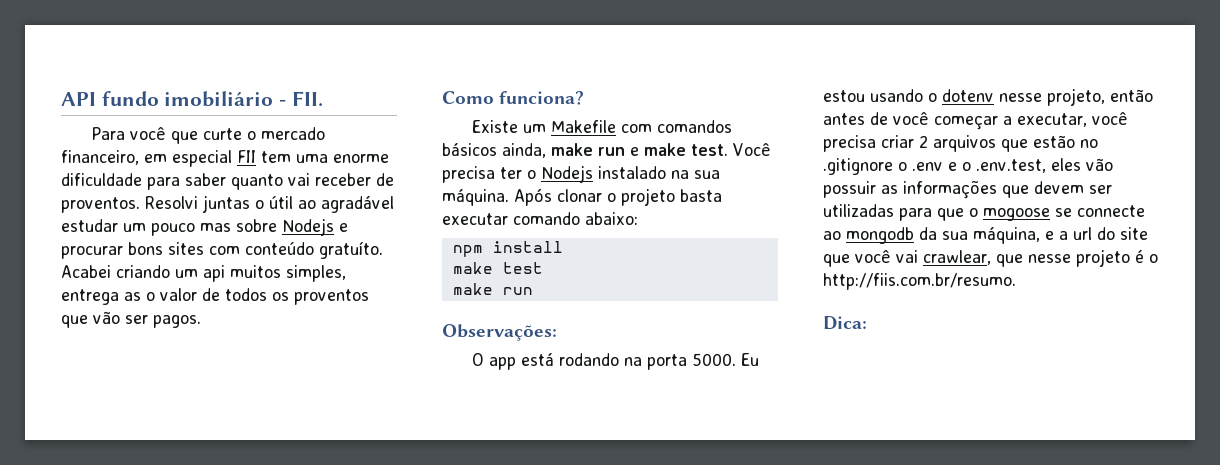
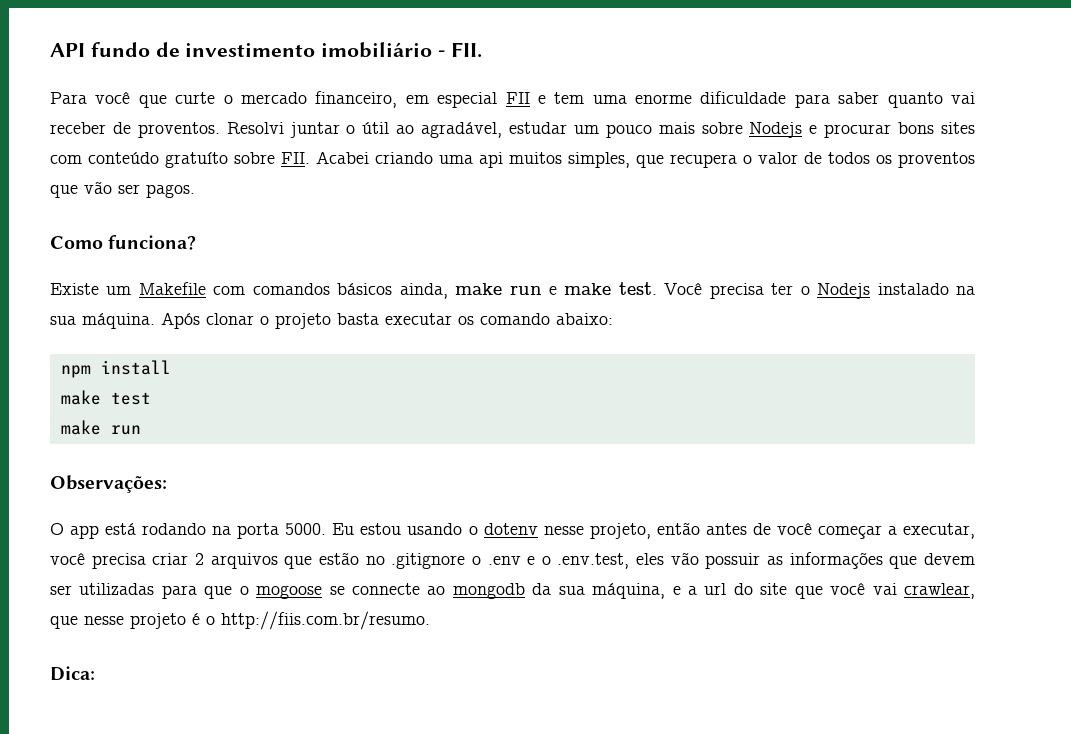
- API fundo imobiliário - FII.
+ API fundo de investimento imobiliário - FII.
- Para você que curte o mercado financeiro, em especial FII tem uma enorme dificuldade para saber quanto vai receber de proventos.
+ Para você que curte o mercado financeiro, em especial FII e tem uma enorme dificuldade para saber quanto vai receber de proventos.
- Resolvi juntas o útil ao agradável estudar um pouco mas sobre Nodejs e procurar bons sites com conteúdo gratuíto. Acabei criando um api muitos simples, entrega as o valor de todos os proventos que vão ser pagos.
+ Resolvi juntar o útil ao agradável, estudar um pouco mais sobre Nodejs e procurar bons sites com conteúdo gratuíto sobre FII. Acabei criando uma api muitos simples, que recupera o valor de todos os proventos que vão ser pagos.
- Após clonar o projeto basta executar comando abaixo:
+ Após clonar o projeto basta executar os comando abaixo:

